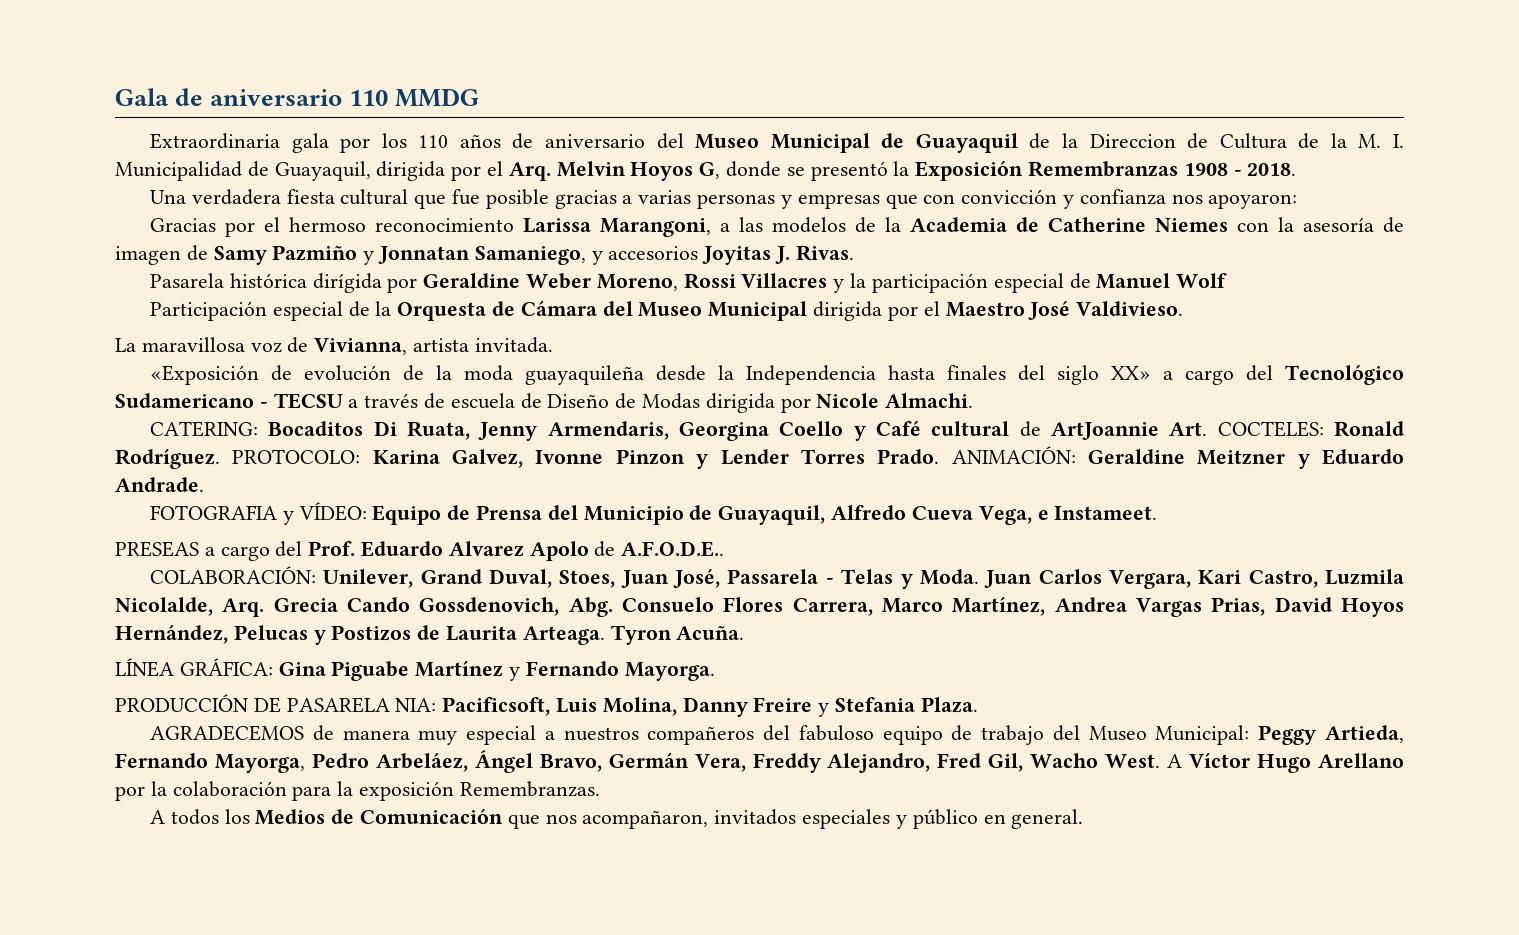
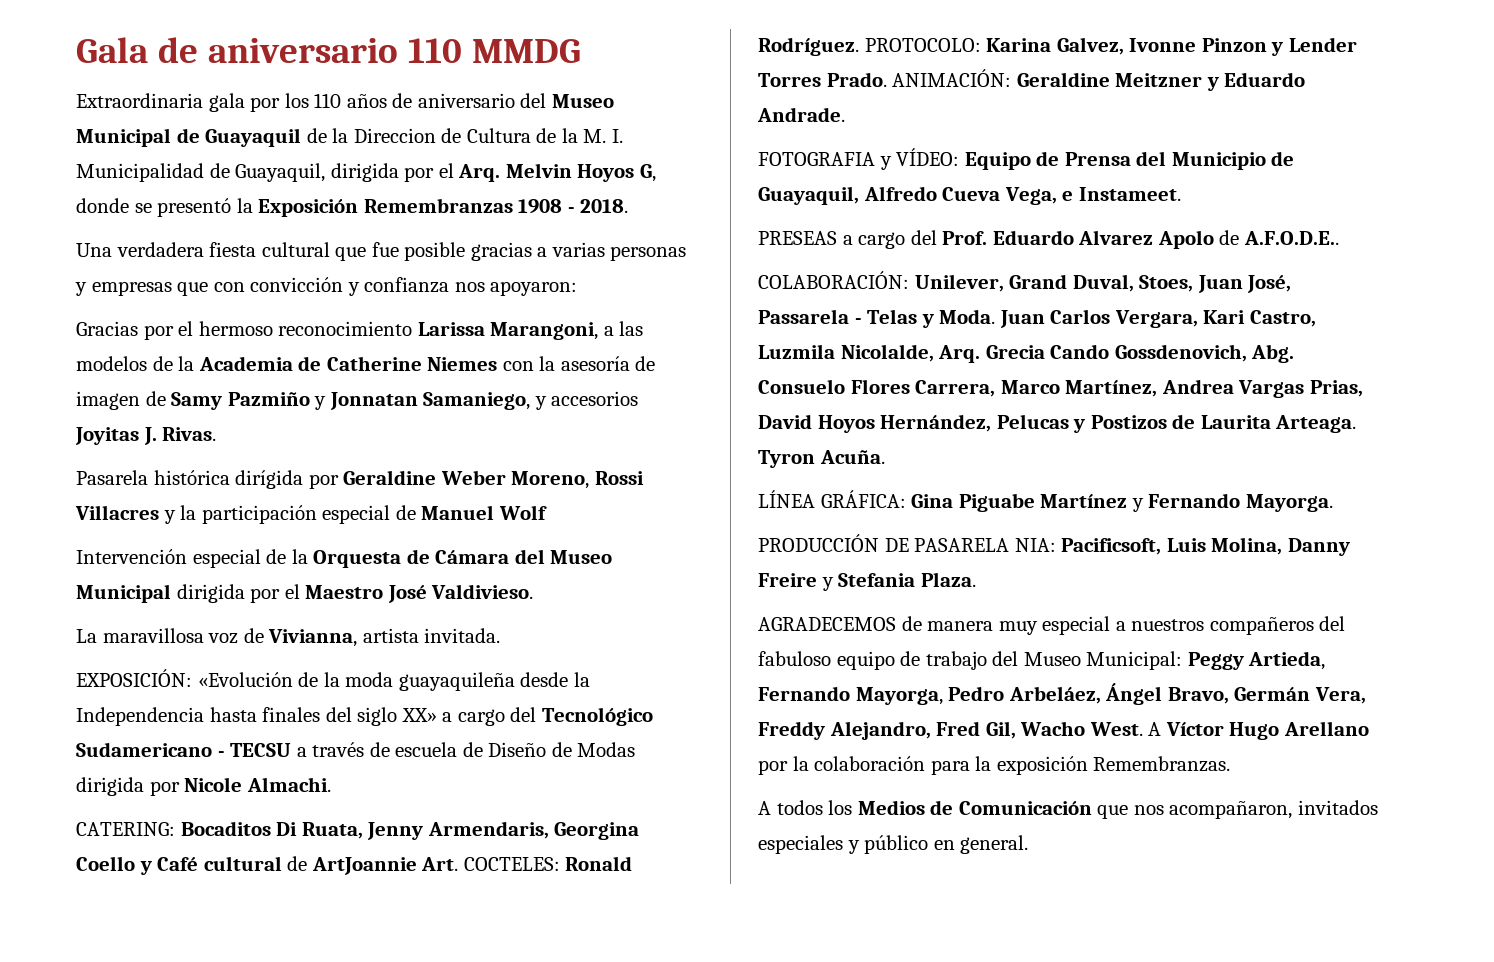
- Participación especial de la Orquesta de Cámara del Museo Municipal dirigida por el Maestro José Valdivieso.
+ Intervención especial de la Orquesta de Cámara del Museo Municipal dirigida por el Maestro José Valdivieso.
- «Exposición de evolución de la moda guayaquileña desde la Independencia hasta finales del siglo XX» a cargo del Tecnológico Sudamericano - TECSU a través de escuela de Diseño de Modas dirigida por Nicole Almachi.
+ EXPOSICIÓN: «Evolución de la moda guayaquileña desde la Independencia hasta finales del siglo XX» a cargo del Tecnológico Sudamericano - TECSU a través de escuela de Diseño de Modas dirigida por Nicole Almachi.

